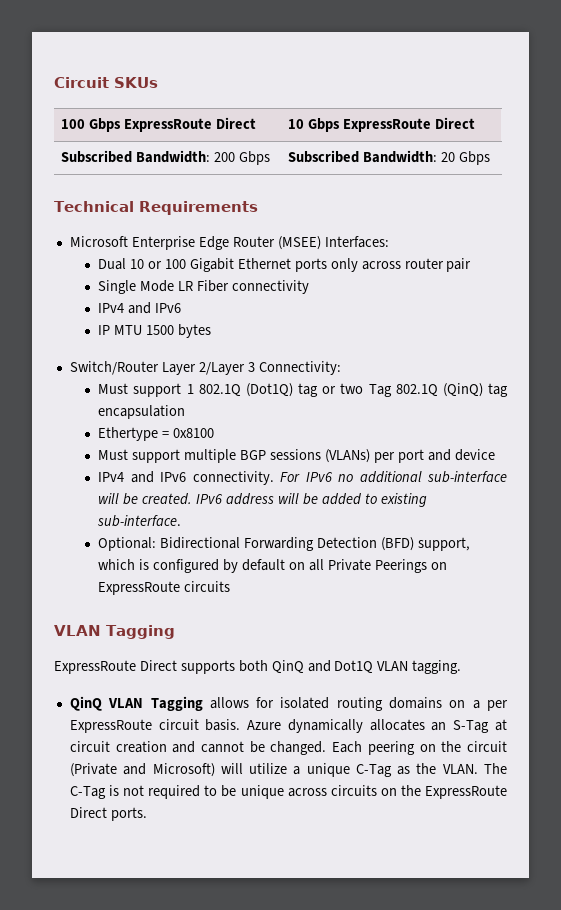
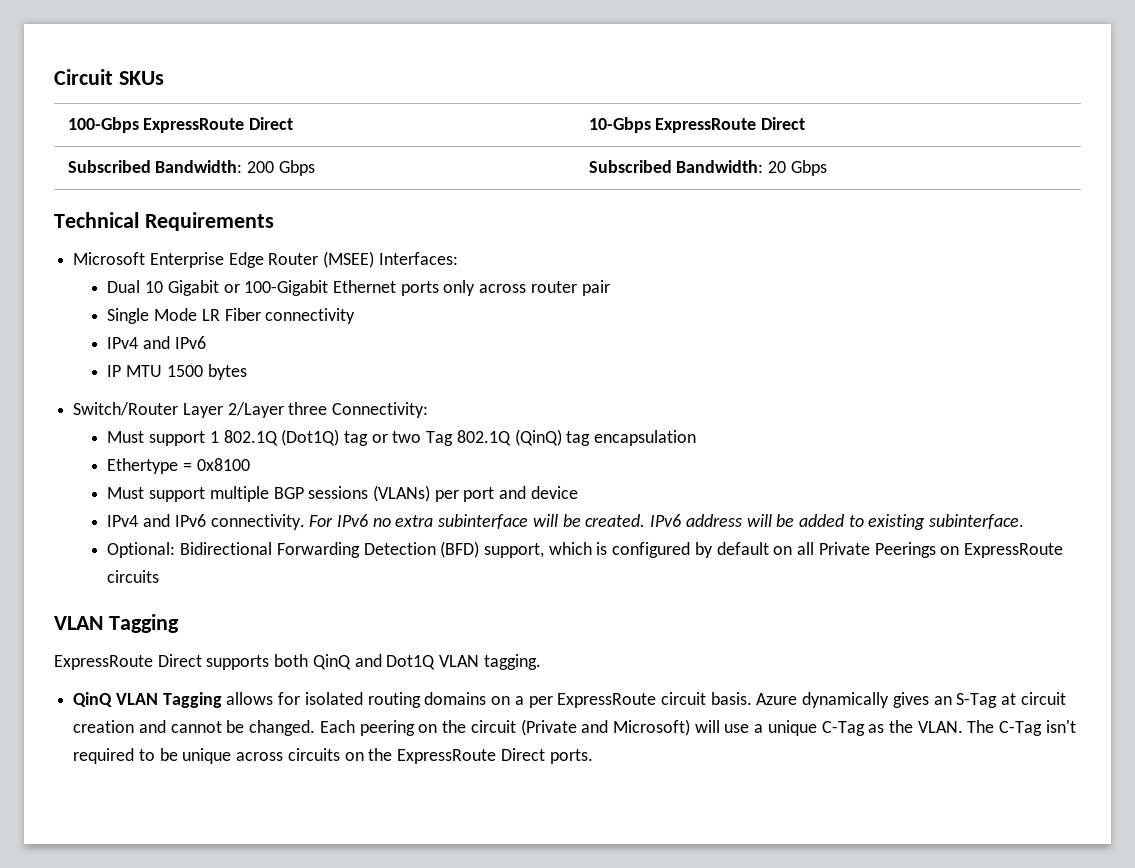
- 100 Gbps ExpressRoute Direct | 10 Gbps ExpressRoute Direct
+ 100-Gbps ExpressRoute Direct | 10-Gbps ExpressRoute Direct
- Dual 10 or 100 Gigabit Ethernet ports only across router pair
+ Dual 10 Gigabit or 100-Gigabit Ethernet ports only across router pair
- Switch/Router Layer 2/Layer 3 Connectivity:
+ Switch/Router Layer 2/Layer three Connectivity:
- For IPv6 no additional sub-interface will be created.
+ For IPv6 no extra subinterface will be created.
- IPv6 address will be added to existing sub-interface.
+ IPv6 address will be added to existing subinterface.
- Azure dynamically allocates an S-Tag at circuit creation and cannot be changed.
+ Azure dynamically gives an S-Tag at circuit creation and cannot be changed.
- Each peering on the circuit (Private and Microsoft) will utilize a unique C-Tag as the VLAN.
+ Each peering on the circuit (Private and Microsoft) will use a unique C-Tag as the VLAN.
- The C-Tag is not required to be unique across circuits on the ExpressRoute Direct ports.
+ The C-Tag isn't required to be unique across circuits on the ExpressRoute Direct ports.

